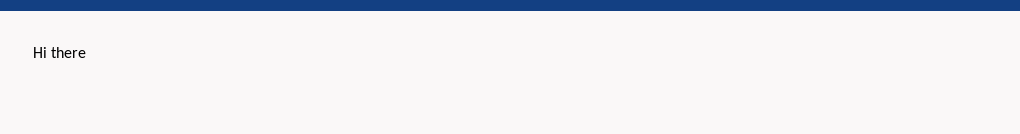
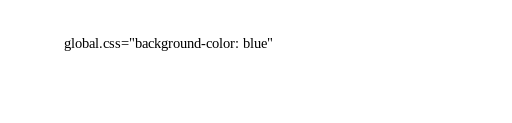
- Hi there
+ global.css="background-color: blue"

